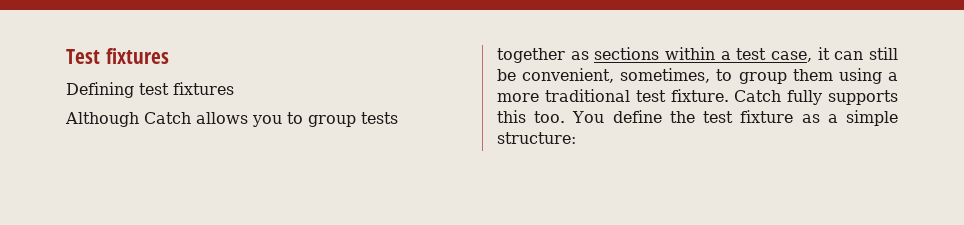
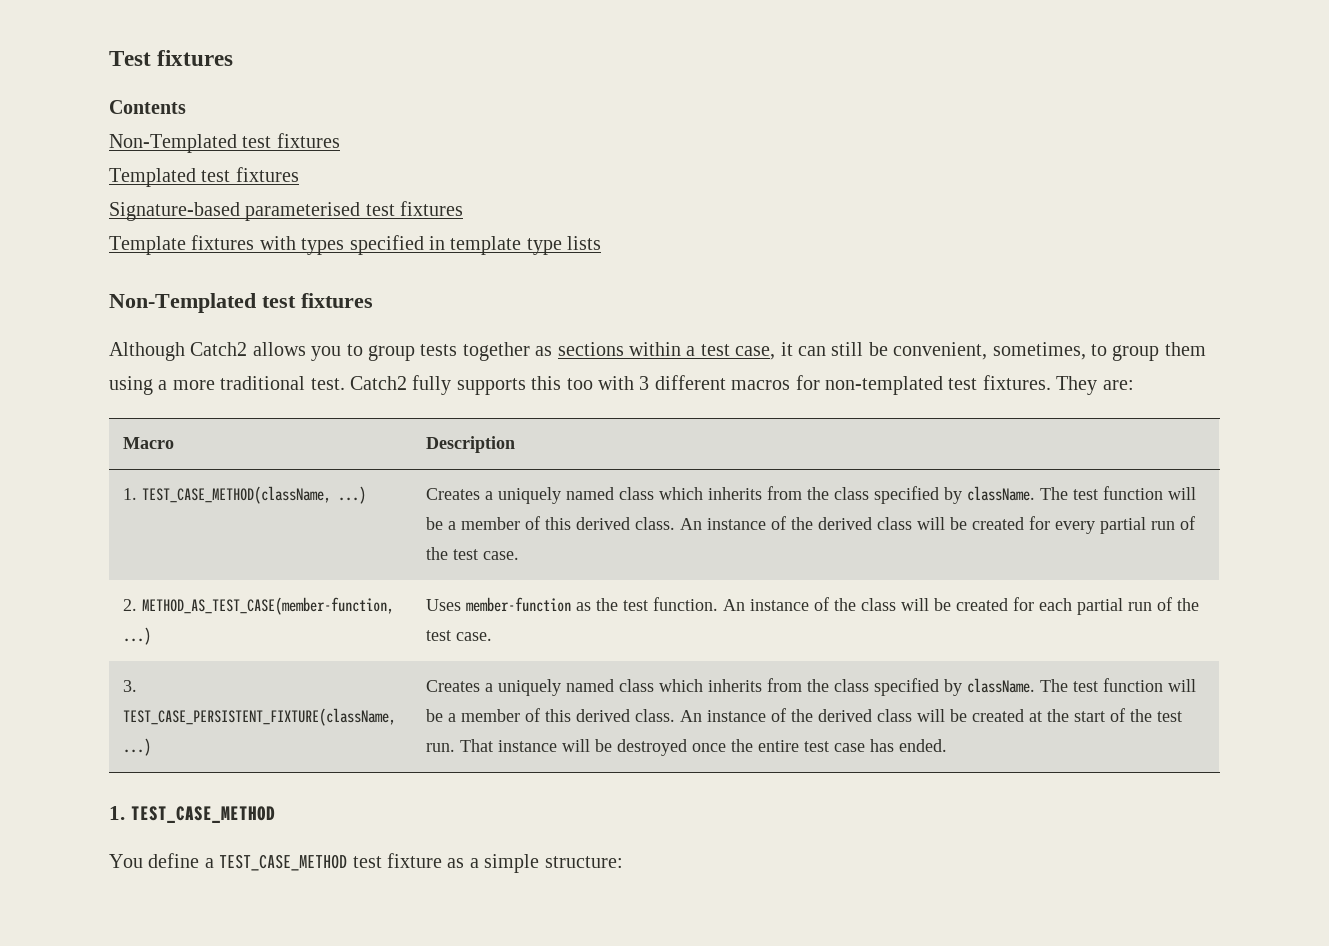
- Defining test fixtures
+ Contents
+ Non-Templated test fixtures
+ Templated test fixtures
+ Signature-based parameterised test fixtures
+ Template fixtures with types specified in template type lists
+ Non-Templated test fixtures
- Although Catch allows you to group tests together as sections within a test case, it can still be convenient, sometimes, to group them using a more traditional test fixture. Catch fully supports this too. You define the test fixture as a simple structure:
+ Although Catch2 allows you to group tests together as sections within a test case, it can still be convenient, sometimes, to group them using a more traditional test. Catch2 fully supports this too with 3 different macros for non-templated test fixtures. They are:
+ Macro | Description
+ 1. TEST_CASE_METHOD(className, ...) | Creates a uniquely named class which inherits from the class specified by className. The test function will be a member of this derived class. An instance of the derived class will be created for every partial run of the test case.
+ 2. METHOD_AS_TEST_CASE(member-function, ...) | Uses member-function as the test function. An instance of the class will be created for each partial run of the test case.
+ 3. TEST_CASE_PERSISTENT_FIXTURE(className, ...) | Creates a uniquely named class which inherits from the class specified by className. The test function will be a member of this derived class. An instance of the derived class will be created at the start of the test run. That instance will be destroyed once the entire test case has ended.
+ 1. TEST_CASE_METHOD
+ You define a TEST_CASE_METHOD test fixture as a simple structure:

